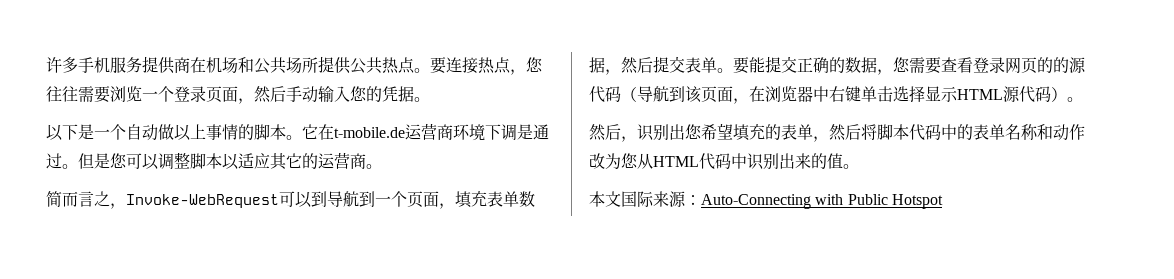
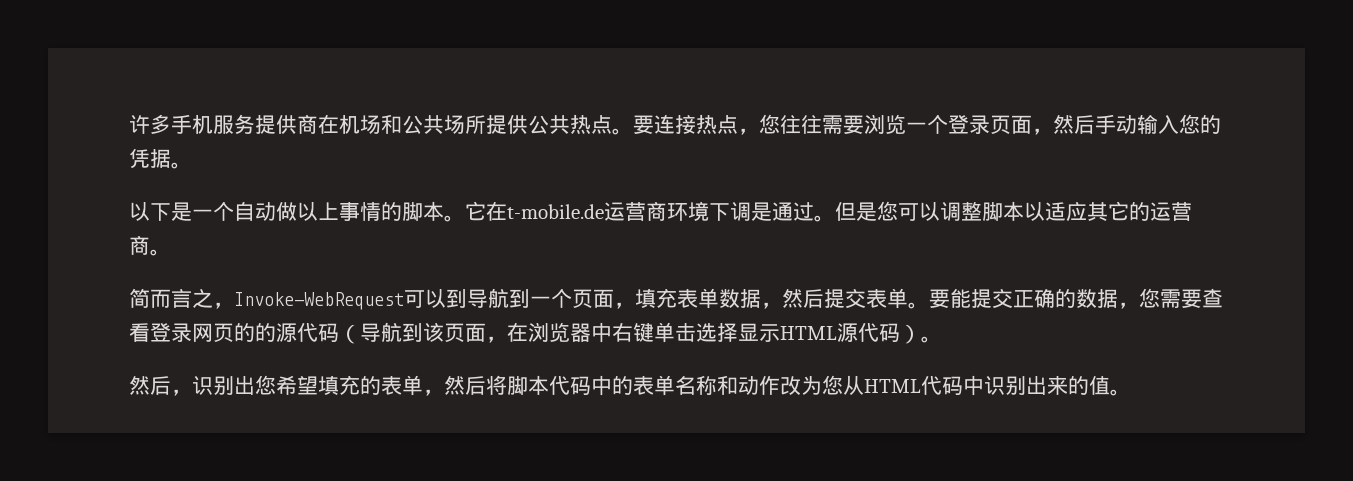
- 本文国际来源：Auto-Connecting with Public Hotspot

